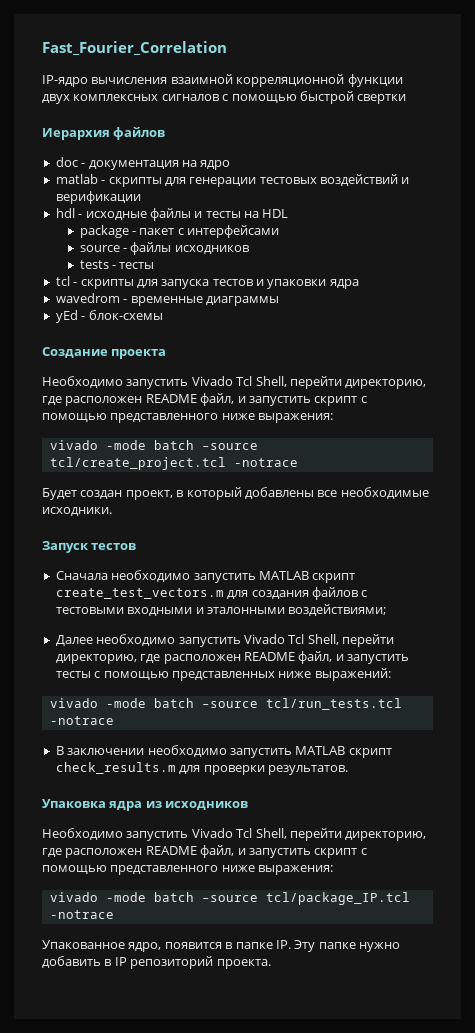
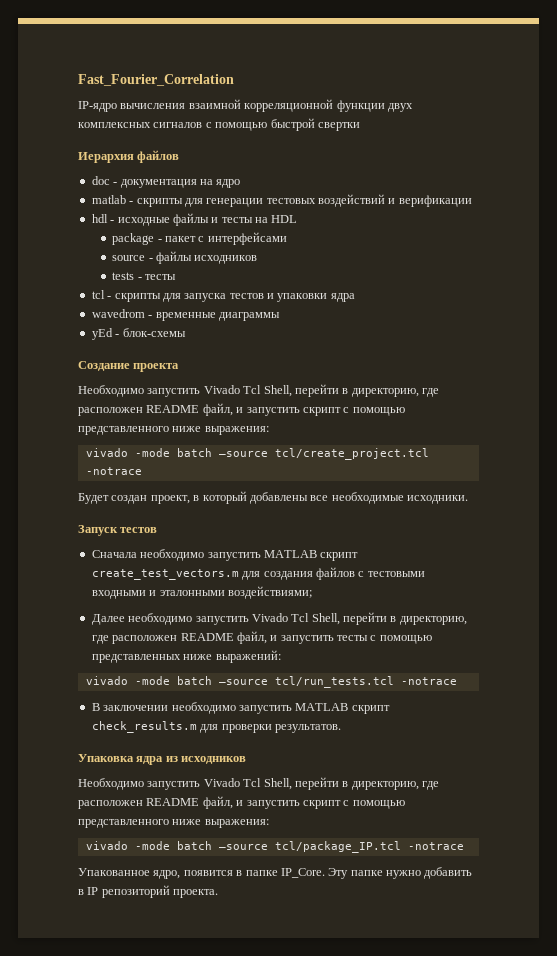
  Создание проекта
- Необходимо запустить Vivado Tcl Shell, перейти директорию, где расположен README файл, и запустить скрипт с помощью представленного ниже выражения:
+ Необходимо запустить Vivado Tcl Shell, перейти в директорию, где расположен README файл, и запустить скрипт с помощью представленного ниже выражения:
- Далее необходимо запустить Vivado Tcl Shell, перейти директорию, где расположен README файл, и запустить тесты с помощью представленных ниже выражений:
+ Далее необходимо запустить Vivado Tcl Shell, перейти в директорию, где расположен README файл, и запустить тесты с помощью представленных ниже выражений:
  Упаковка ядра из исходников
- Необходимо запустить Vivado Tcl Shell, перейти директорию, где расположен README файл, и запустить скрипт с помощью представленного ниже выражения:
+ Необходимо запустить Vivado Tcl Shell, перейти в директорию, где расположен README файл, и запустить скрипт с помощью представленного ниже выражения:
- Упакованное ядро, появится в папке IP. Эту папке нужно добавить в IP репозиторий проекта.
+ Упакованное ядро, появится в папке IP_Core. Эту папке нужно добавить в IP репозиторий проекта.

